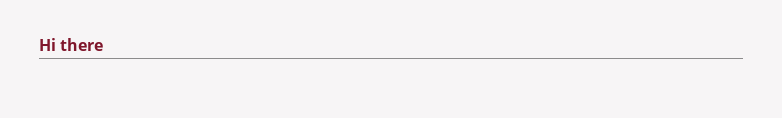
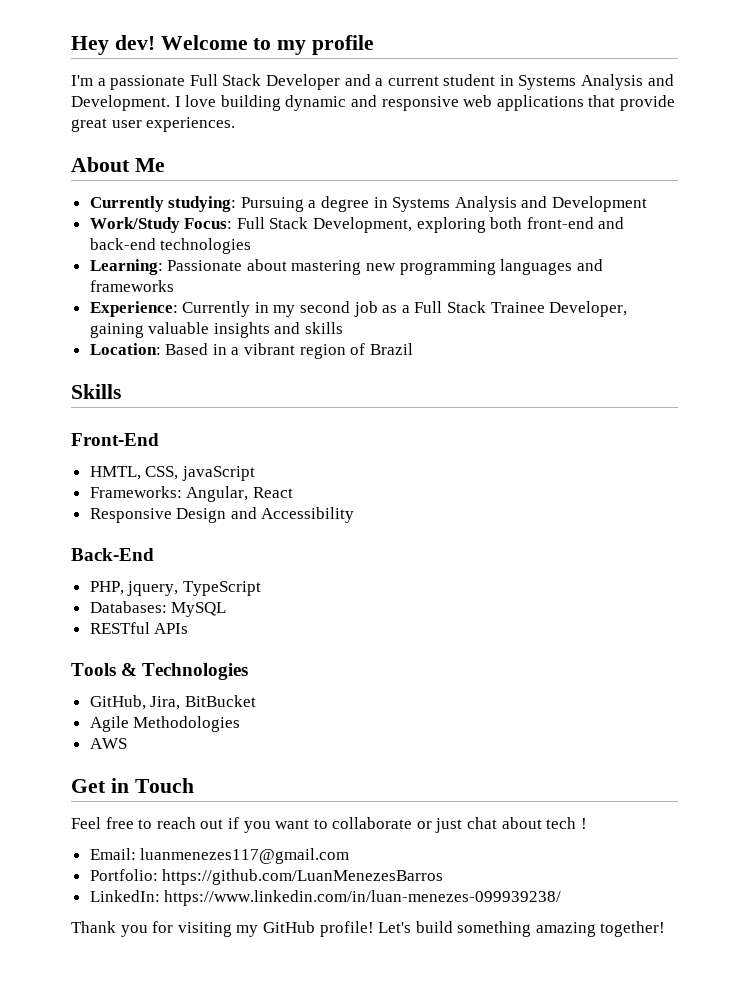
- Hi there
+ Hey dev! Welcome to my profile
+ I'm a passionate Full Stack Developer and a current student in Systems Analysis and Development. I love building dynamic and responsive web applications that provide great user experiences.
+ About Me
+ Currently studying: Pursuing a degree in Systems Analysis and Development
+ Work/Study Focus: Full Stack Development, exploring both front-end and back-end technologies
+ Learning: Passionate about mastering new programming languages and frameworks
+ Experience: Currently in my second job as a Full Stack Trainee Developer, gaining valuable insights and skills
+ Location: Based in a vibrant region of Brazil
+ Skills
+ Front-End
+ HMTL, CSS, javaScript
+ Frameworks: Angular, React
+ Responsive Design and Accessibility
+ Back-End
+ PHP, jquery, TypeScript
+ Databases: MySQL
+ RESTful APIs
+ Tools & Technologies
+ GitHub, Jira, BitBucket
+ Agile Methodologies
+ AWS
+ Get in Touch
+ Feel free to reach out if you want to collaborate or just chat about tech !
+ Email: luanmenezes117@gmail.com
+ Portfolio: https://github.com/LuanMenezesBarros
+ LinkedIn: https://www.linkedin.com/in/luan-menezes-099939238/
+ Thank you for visiting my GitHub profile! Let's build something amazing together!

